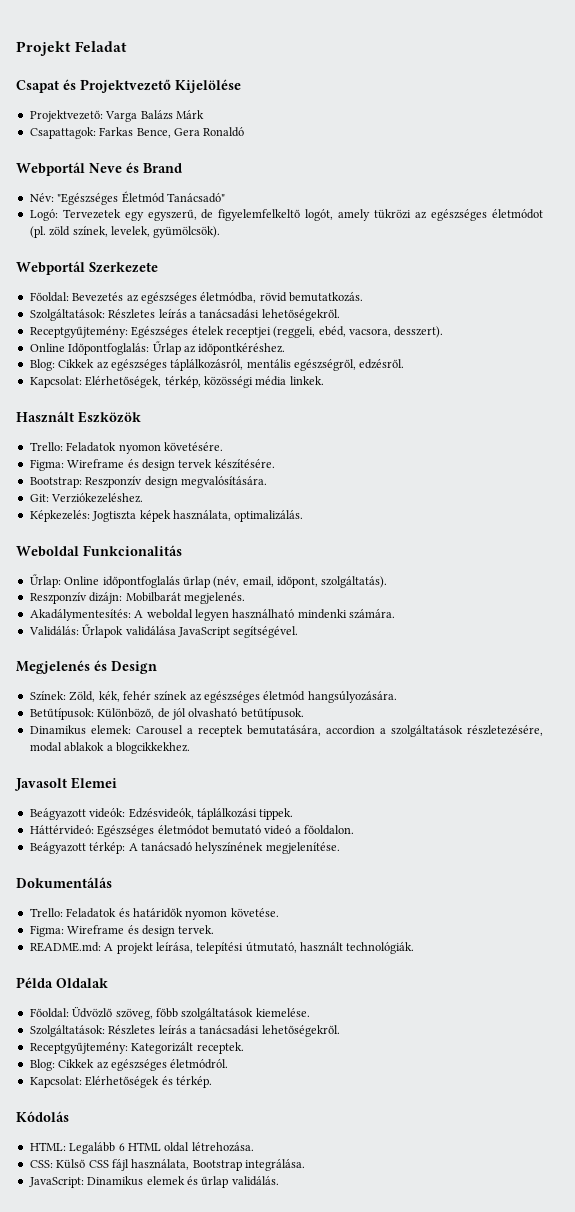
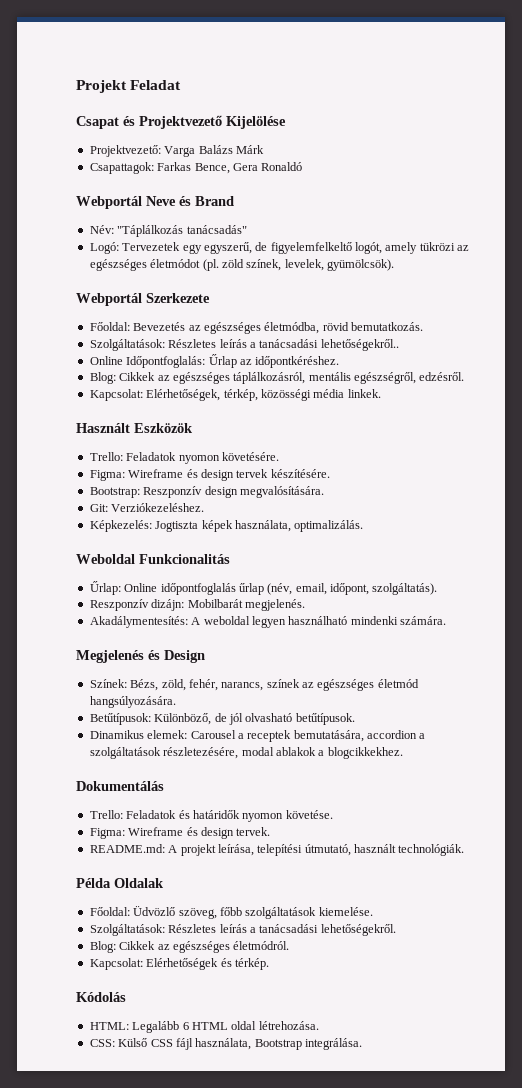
- Név: "Egészséges Életmód Tanácsadó"
+ Név: "Táplálkozás tanácsadás"
  Főoldal: Bevezetés az egészséges életmódba, rövid bemutatkozás.
- Szolgáltatások: Részletes leírás a tanácsadási lehetőségekről.
- Receptgyűjtemény: Egészséges ételek receptjei (reggeli, ebéd, vacsora, desszert).
+ Szolgáltatások: Részletes leírás a tanácsadási lehetőségekről..
- Validálás: Űrlapok validálása JavaScript segítségével.
- Színek: Zöld, kék, fehér színek az egészséges életmód hangsúlyozására.
+ Színek: Bézs, zöld, fehér, narancs, színek az egészséges életmód hangsúlyozására.
- Javasolt Elemei
- Beágyazott videók: Edzésvideók, táplálkozási tippek.
- Háttérvideó: Egészséges életmódot bemutató videó a főoldalon.
- Beágyazott térkép: A tanácsadó helyszínének megjelenítése.
- Receptgyűjtemény: Kategorizált receptek.
- JavaScript: Dinamikus elemek és űrlap validálás.

